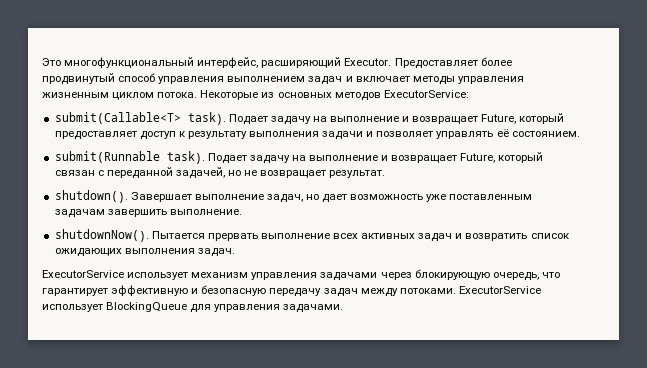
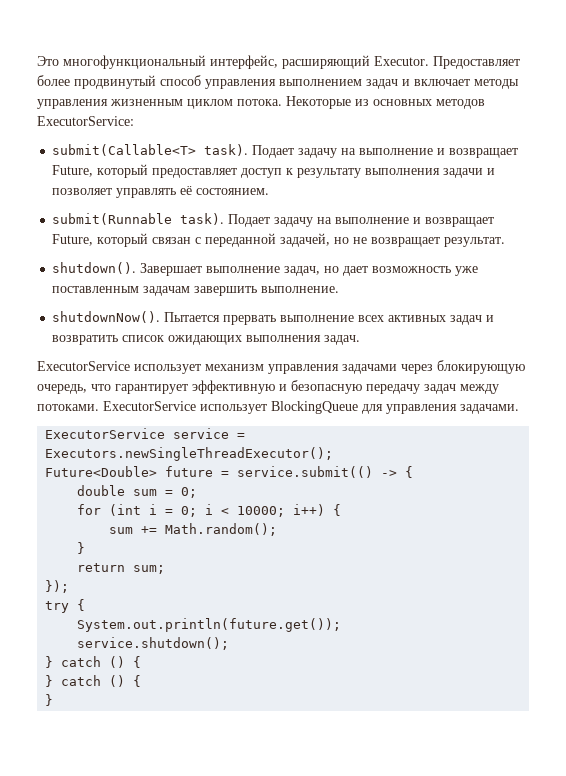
+ ExecutorService service = Executors.newSingleThreadExecutor();
+ Future<Double> future = service.submit(() -> {
+ double sum = 0;
+ for (int i = 0; i < 10000; i++) {
+ sum += Math.random();
+ }
+ return sum;
+ });
+ try {
+ System.out.println(future.get());
+ service.shutdown();
+ } catch () {
+ } catch () {
+ }

